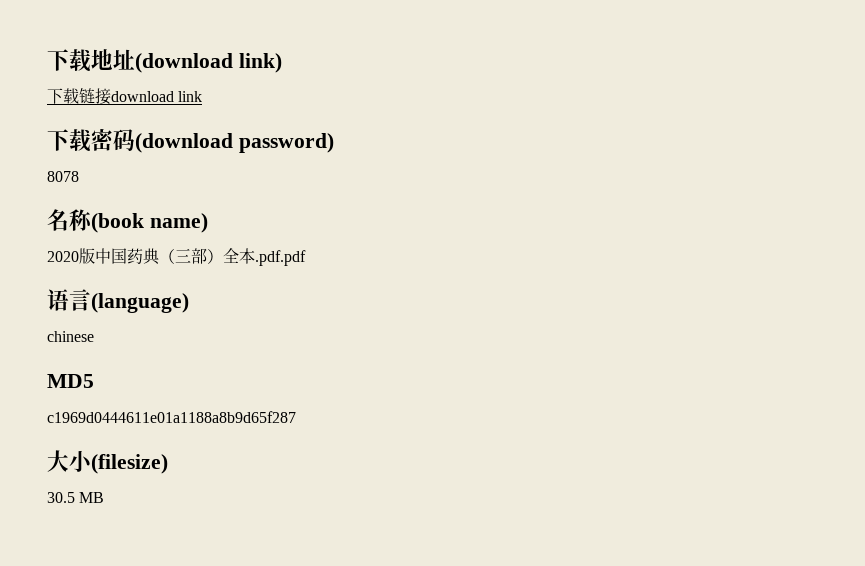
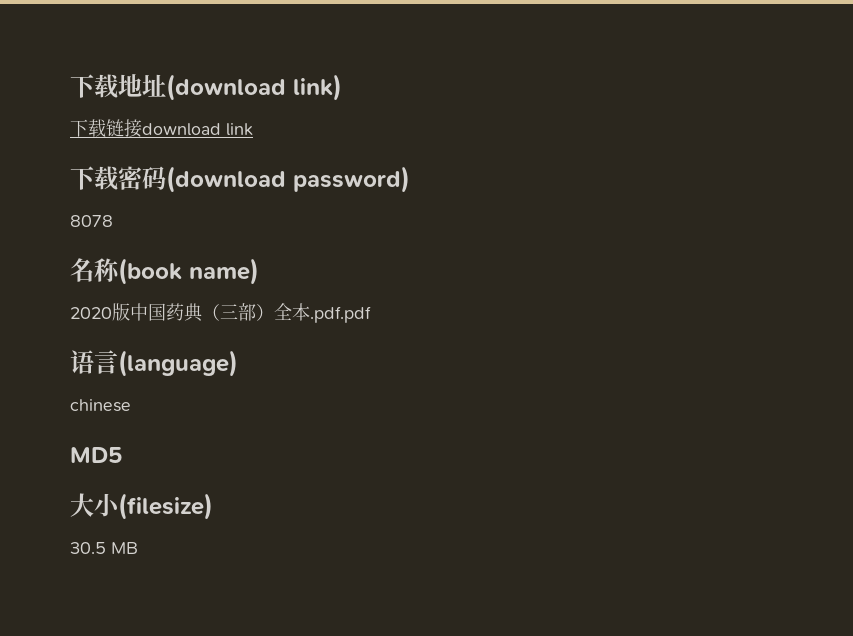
- c1969d0444611e01a1188a8b9d65f287

